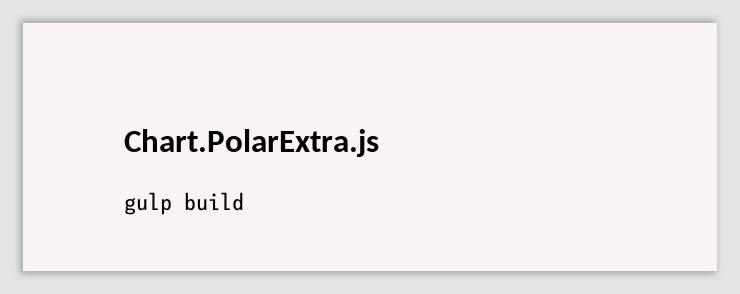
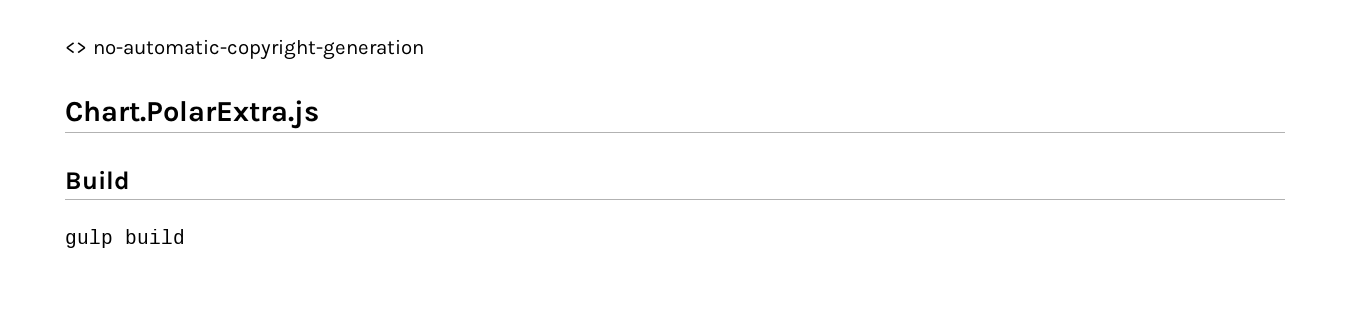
+ <> no-automatic-copyright-generation
+ Build

